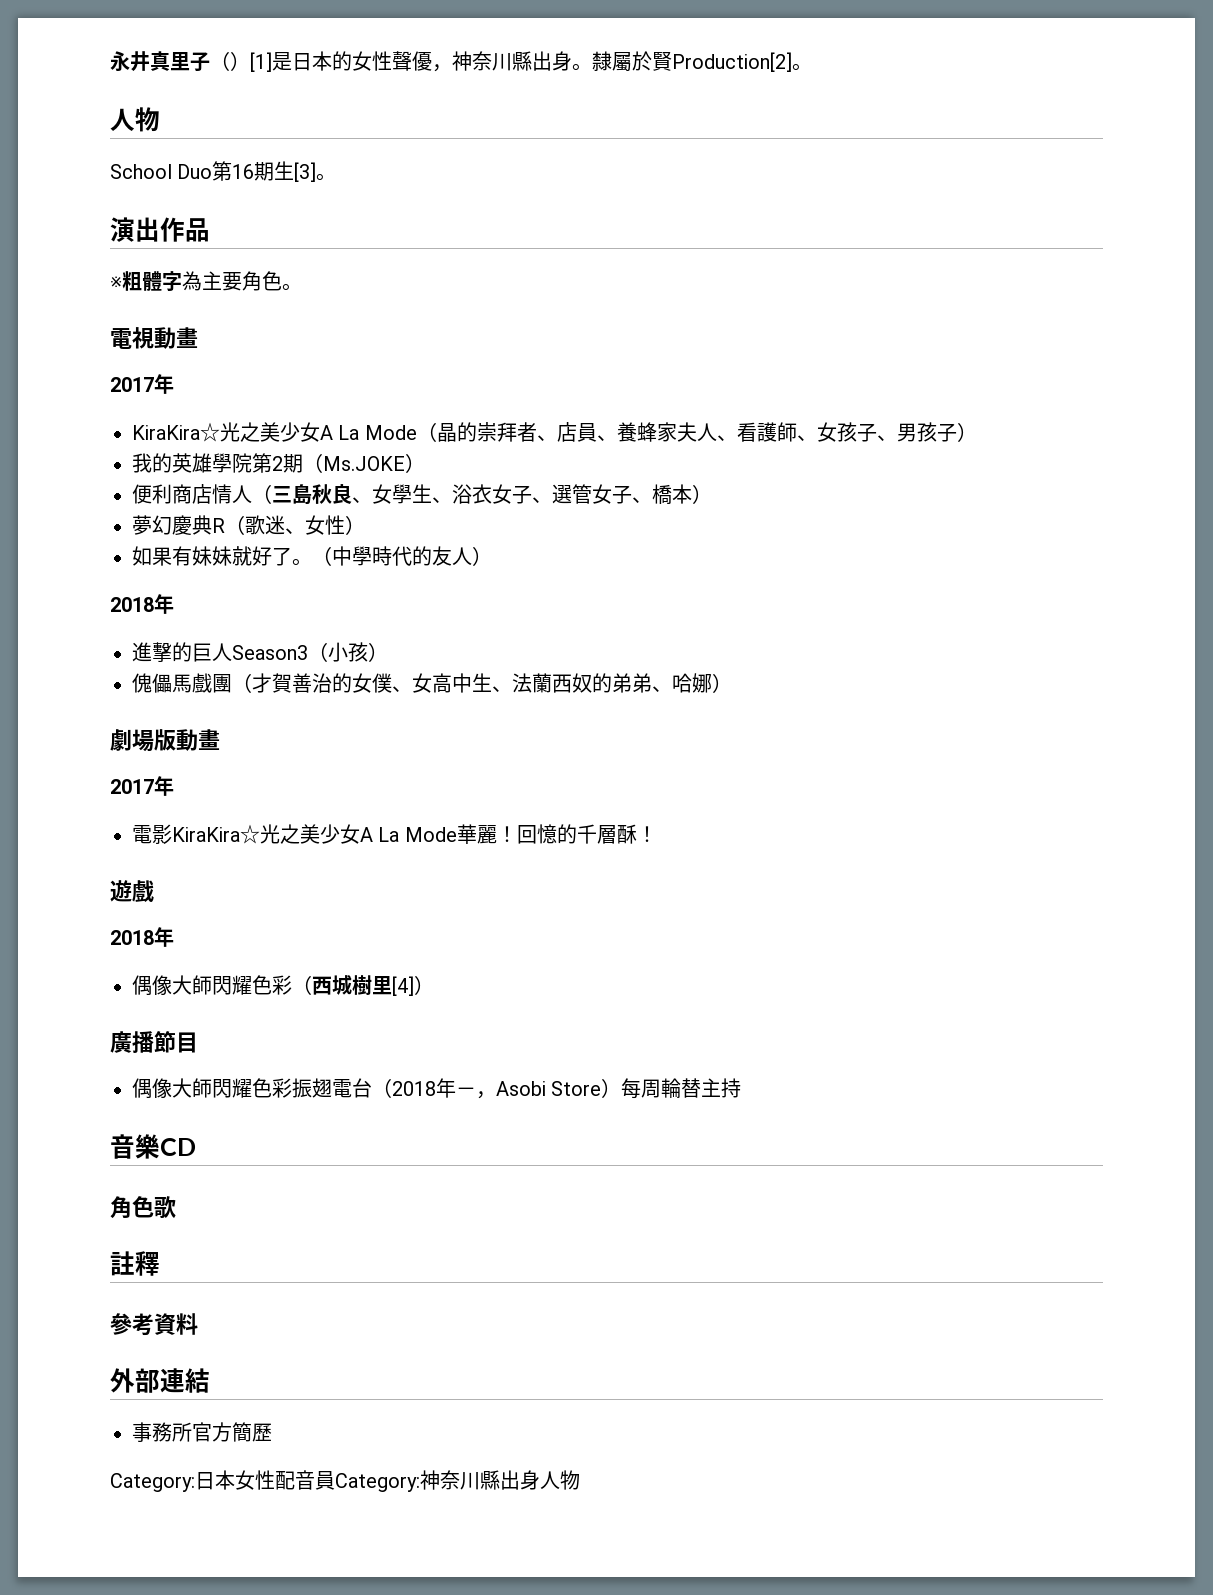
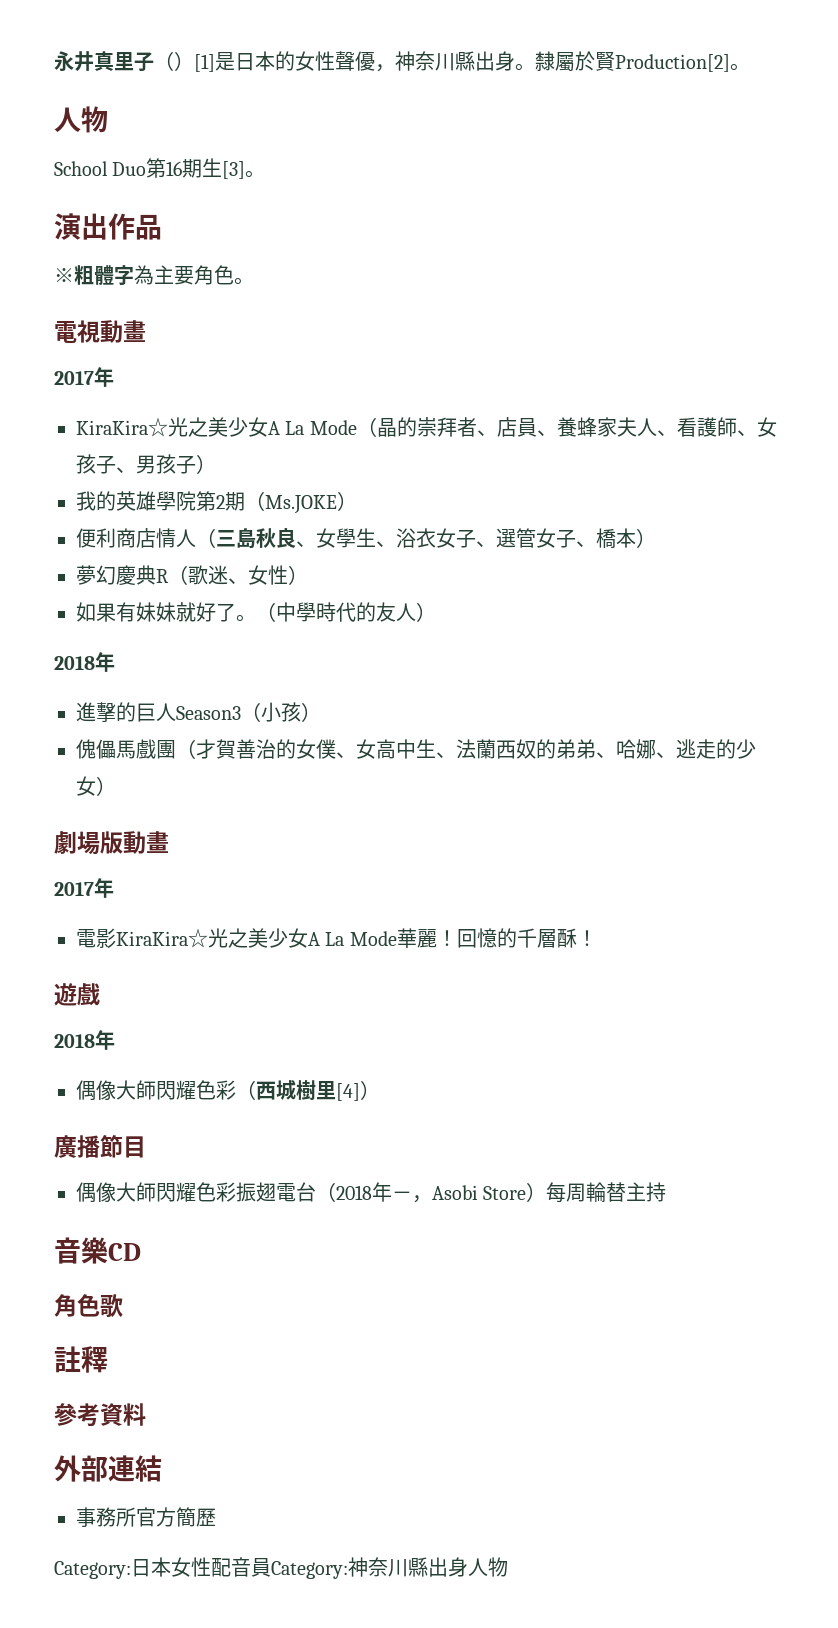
- 傀儡馬戲團（才賀善治的女僕、女高中生、法蘭西奴的弟弟、哈娜）
+ 傀儡馬戲團（才賀善治的女僕、女高中生、法蘭西奴的弟弟、哈娜、逃走的少女）

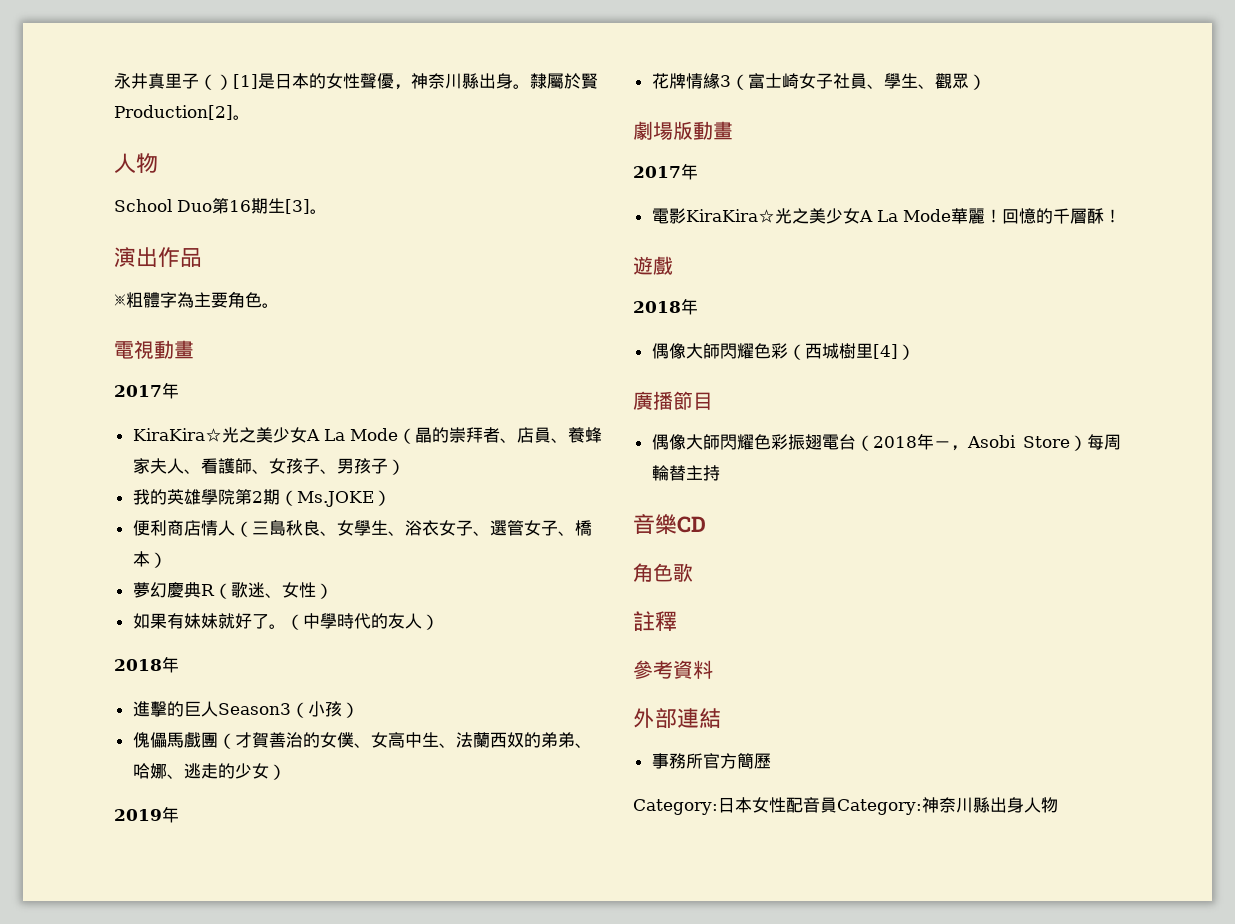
+ 2019年
+ 花牌情緣3（富士崎女子社員、學生、觀眾）

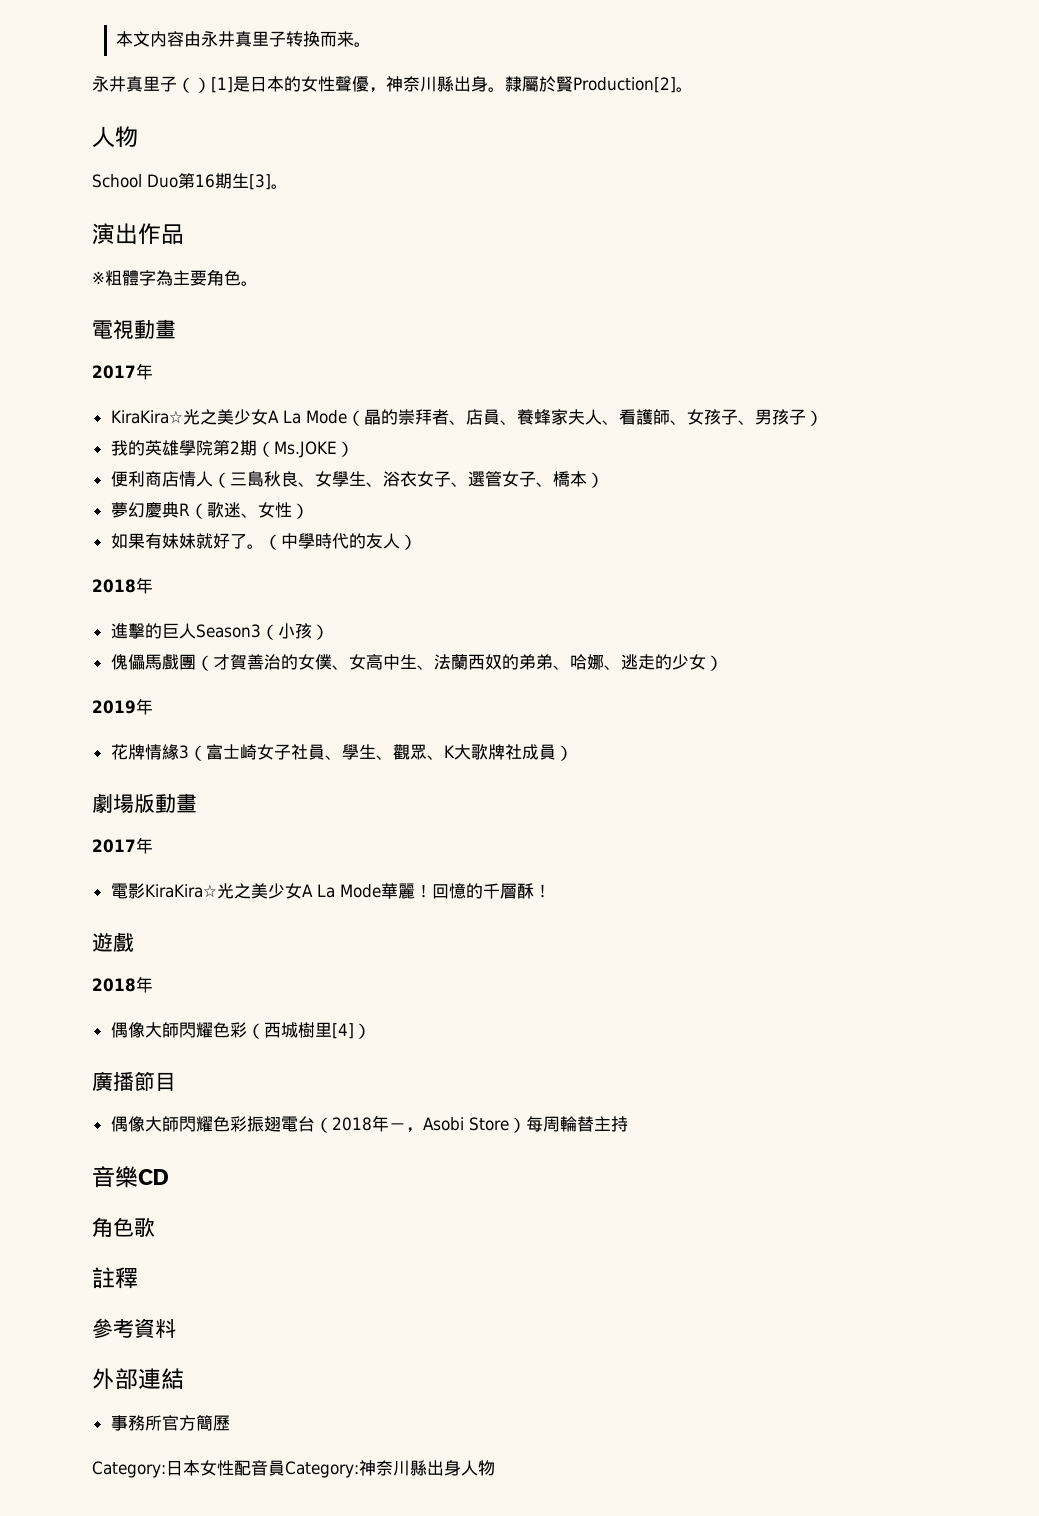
+ 本文内容由永井真里子转换而来。
- 花牌情緣3（富士崎女子社員、學生、觀眾）
+ 花牌情緣3（富士崎女子社員、學生、觀眾、K大歌牌社成員）

